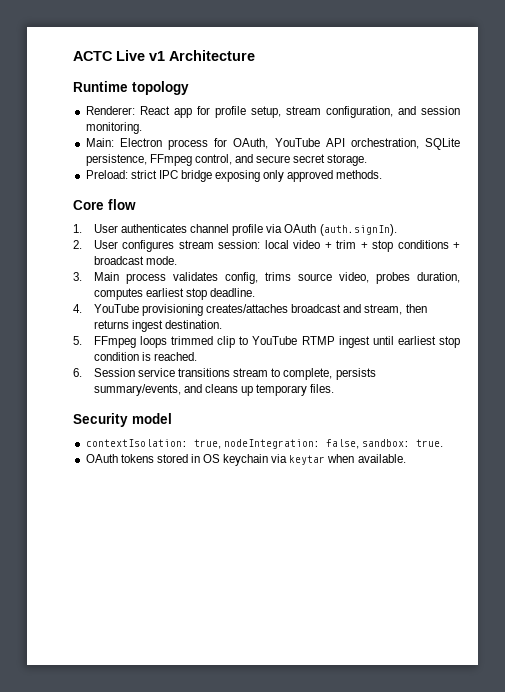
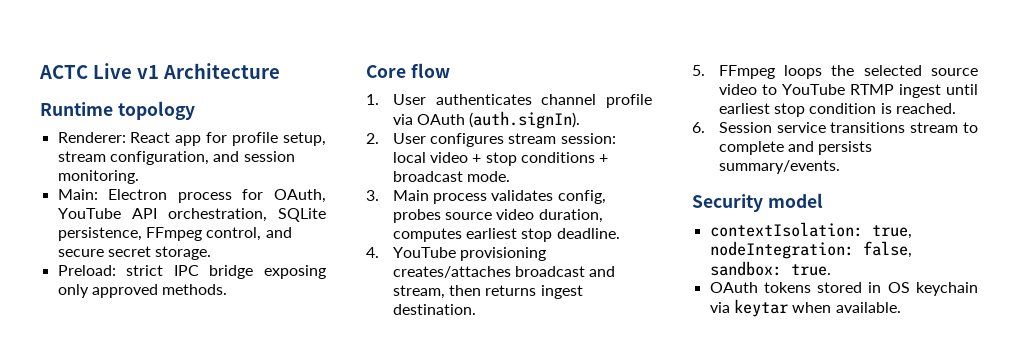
- 2. User configures stream session: local video + trim + stop conditions + broadcast mode.
+ 2. User configures stream session: local video + stop conditions + broadcast mode.
- 3. Main process validates config, trims source video, probes duration, computes earliest stop deadline.
+ 3. Main process validates config, probes source video duration, computes earliest stop deadline.
- 5. FFmpeg loops trimmed clip to YouTube RTMP ingest until earliest stop condition is reached.
+ 5. FFmpeg loops the selected source video to YouTube RTMP ingest until earliest stop condition is reached.
- 6. Session service transitions stream to complete, persists summary/events, and cleans up temporary files.
+ 6. Session service transitions stream to complete and persists summary/events.

